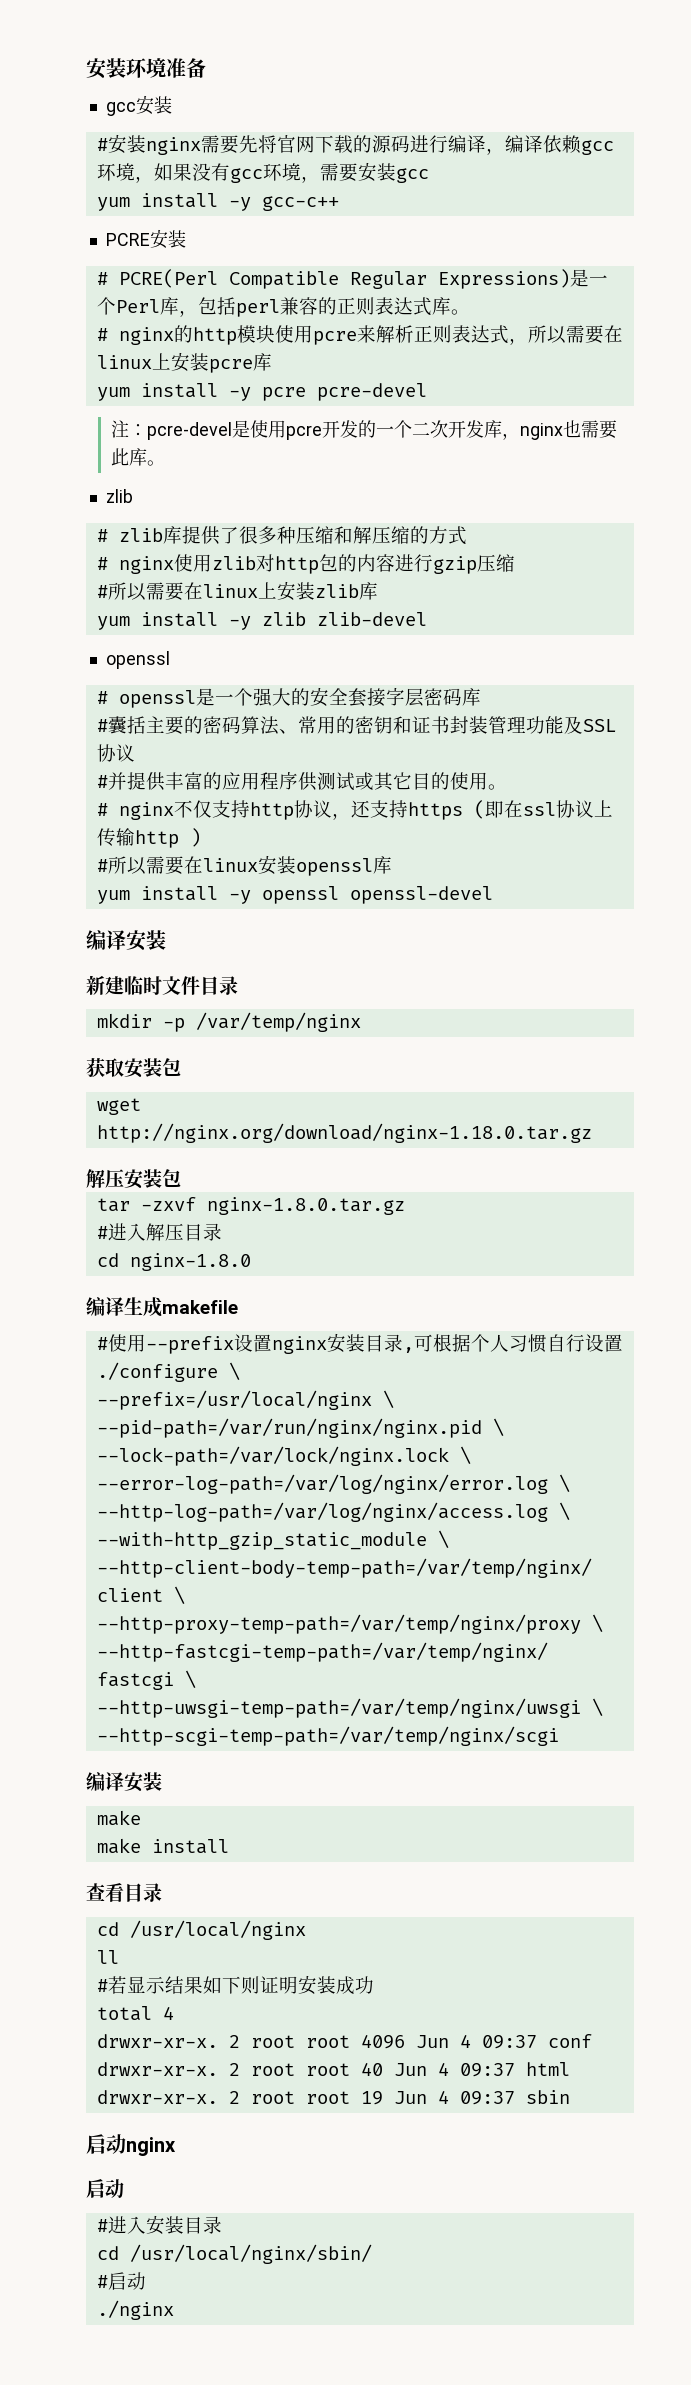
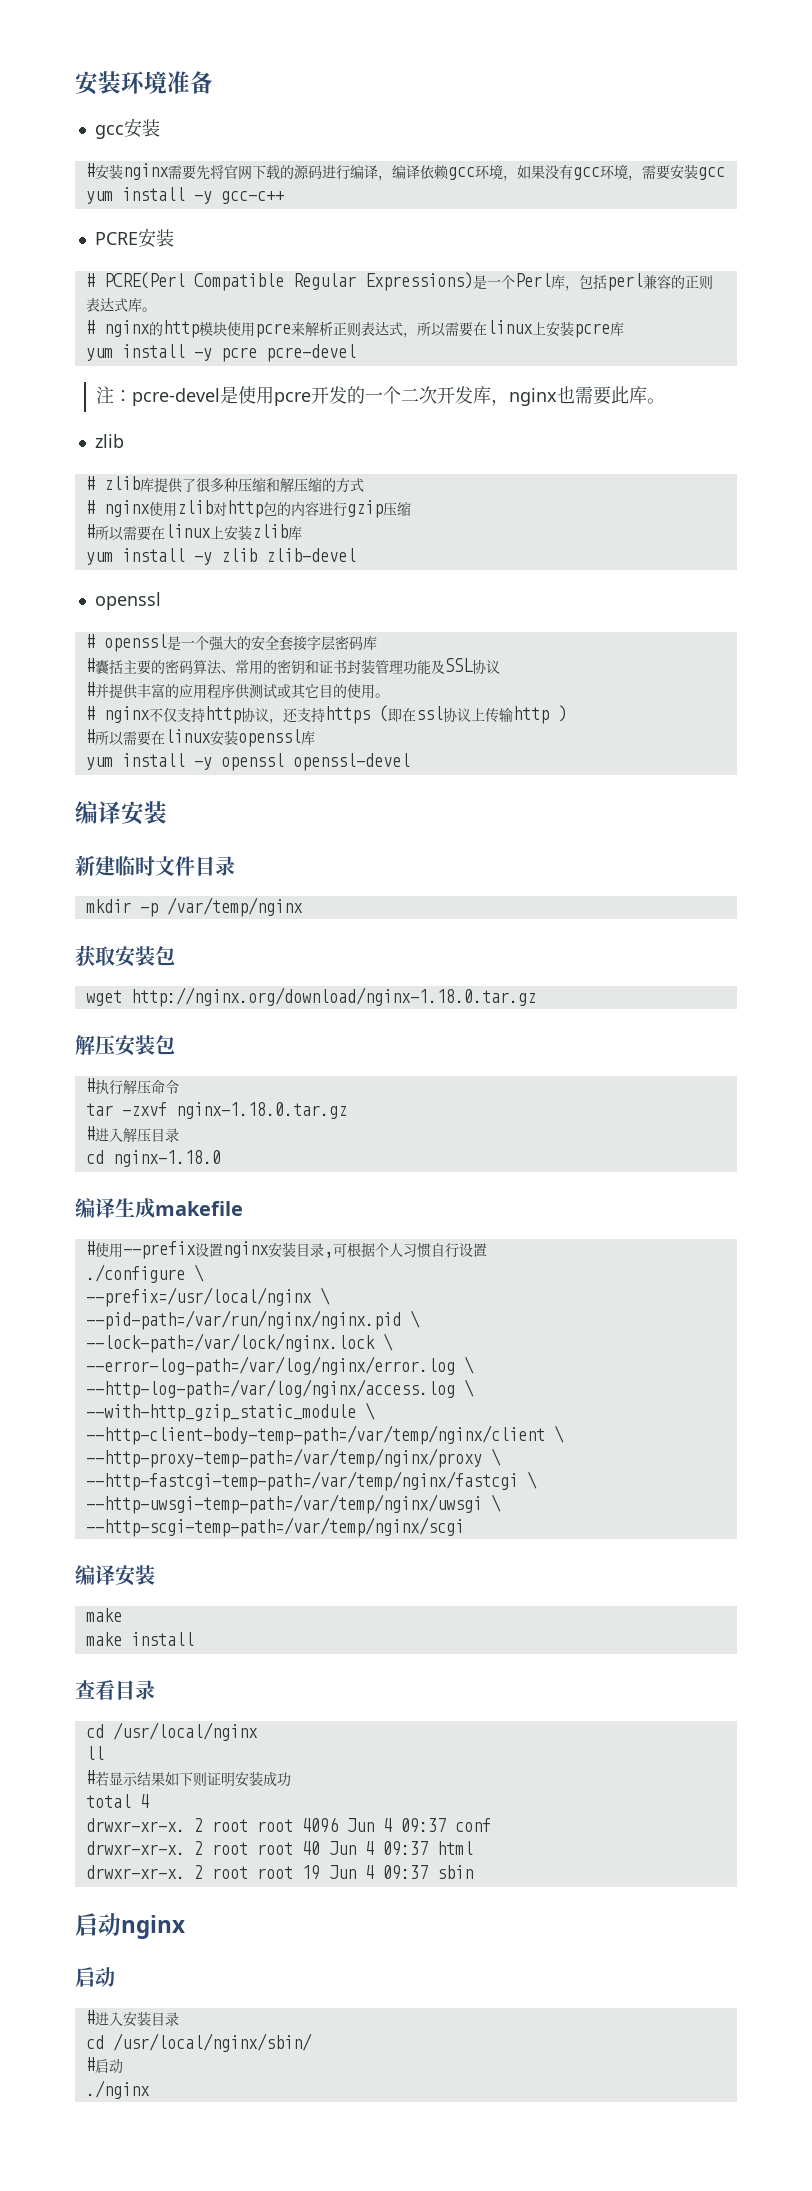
+ #执行解压命令
- tar -zxvf nginx-1.8.0.tar.gz
+ tar -zxvf nginx-1.18.0.tar.gz
- cd nginx-1.8.0
+ cd nginx-1.18.0

